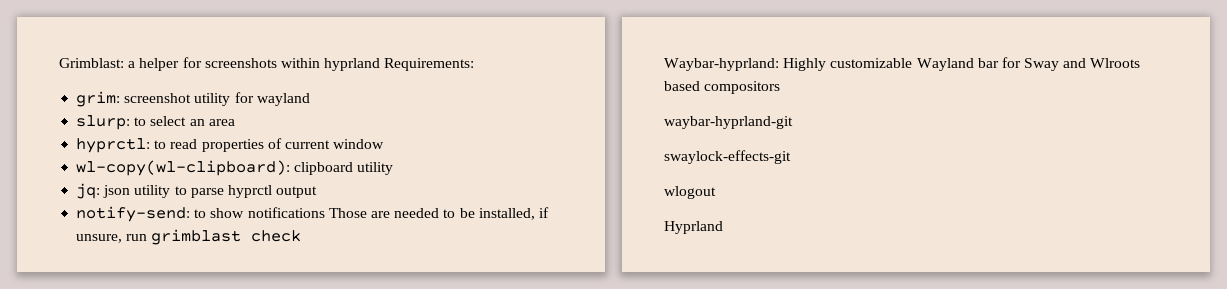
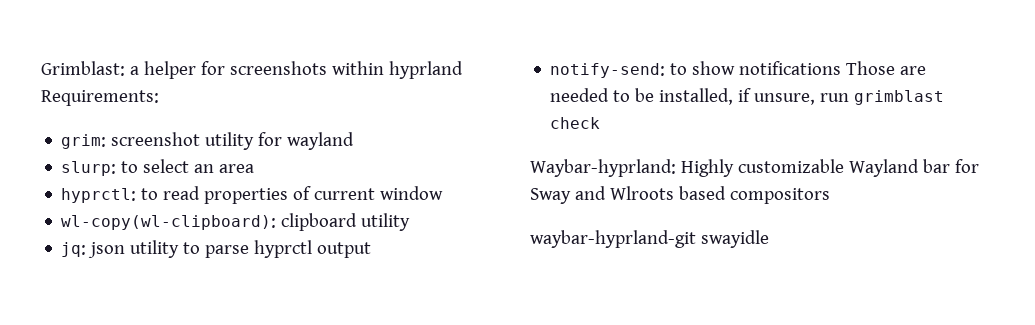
- waybar-hyprland-git
- swaylock-effects-git
- wlogout
- Hyprland
+ waybar-hyprland-git swayidle

